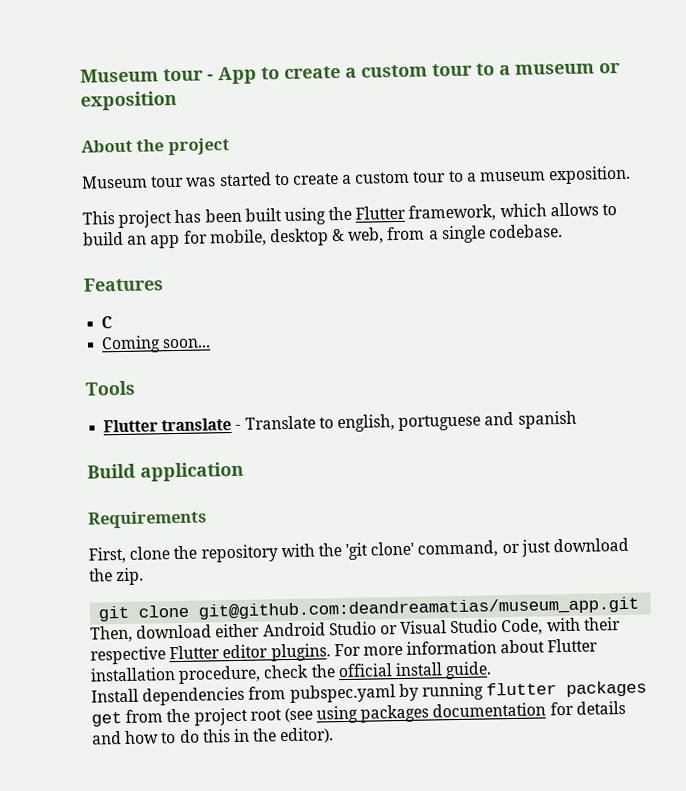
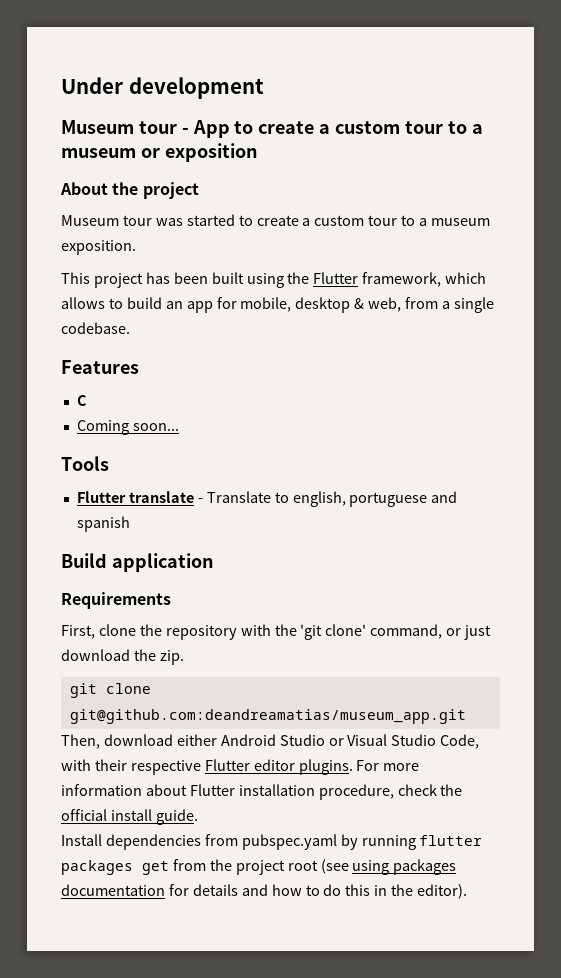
+ Under development

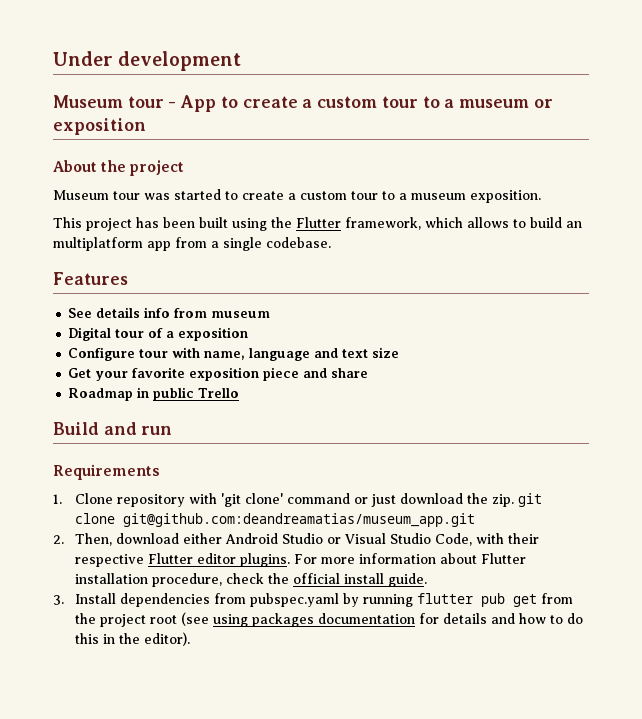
- This project has been built using the Flutter framework, which allows to build an app for mobile, desktop & web, from a single codebase.
+ This project has been built using the Flutter framework, which allows to build an multiplatform app from a single codebase.
- C
- Coming soon...
- Tools
- Flutter translate - Translate to english, portuguese and spanish
+ See details info from museum
+ Digital tour of a exposition
+ Configure tour with name, language and text size
+ Get your favorite exposition piece and share
+ Roadmap in public Trello
- Build application
+ Build and run
- First, clone the repository with the 'git clone' command, or just download the zip.
- git clone git@github.com:deandreamatias/museum_app.git
+ 1. Clone repository with 'git clone' command or just download the zip. git clone git@github.com:deandreamatias/museum_app.git
- Then, download either Android Studio or Visual Studio Code, with their respective Flutter editor plugins.
+ 2. Then, download either Android Studio or Visual Studio Code, with their respective Flutter editor plugins.
- Install dependencies from pubspec.yaml by running flutter packages get from the project root (see using packages documentation for details and how to do this in the editor).
+ 3. Install dependencies from pubspec.yaml by running flutter pub get from the project root (see using packages documentation for details and how to do this in the editor).

